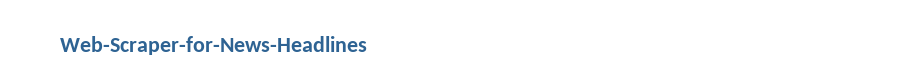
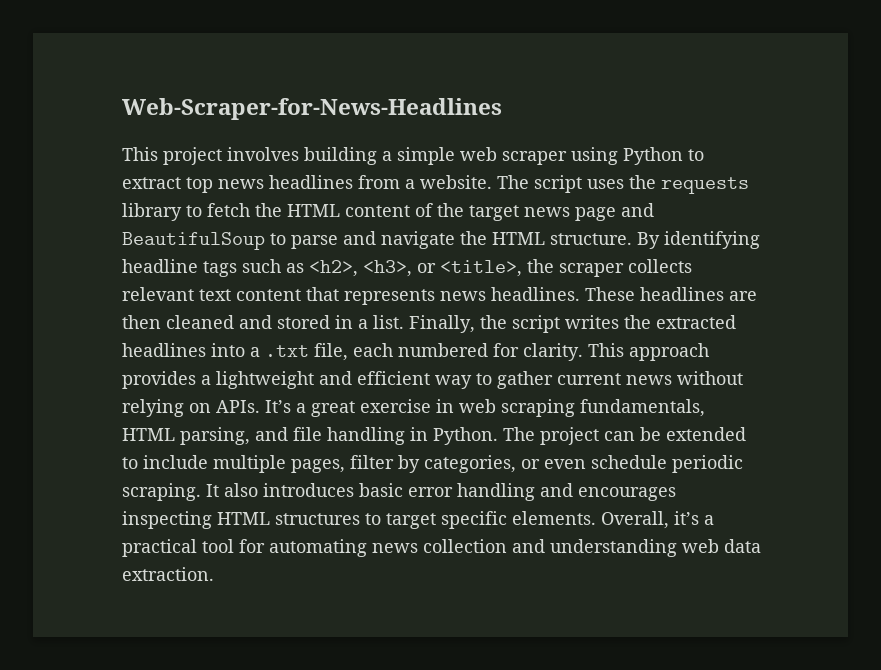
+ This project involves building a simple web scraper using Python to extract top news headlines from a website. The script uses the requests library to fetch the HTML content of the target news page and BeautifulSoup to parse and navigate the HTML structure. By identifying headline tags such as <h2>, <h3>, or <title>, the scraper collects relevant text content that represents news headlines. These headlines are then cleaned and stored in a list. Finally, the script writes the extracted headlines into a .txt file, each numbered for clarity. This approach provides a lightweight and efficient way to gather current news without relying on APIs. It’s a great exercise in web scraping fundamentals, HTML parsing, and file handling in Python. The project can be extended to include multiple pages, filter by categories, or even schedule periodic scraping. It also introduces basic error handling and encourages inspecting HTML structures to target specific elements. Overall, it’s a practical tool for automating news collection and understanding web data extraction.

